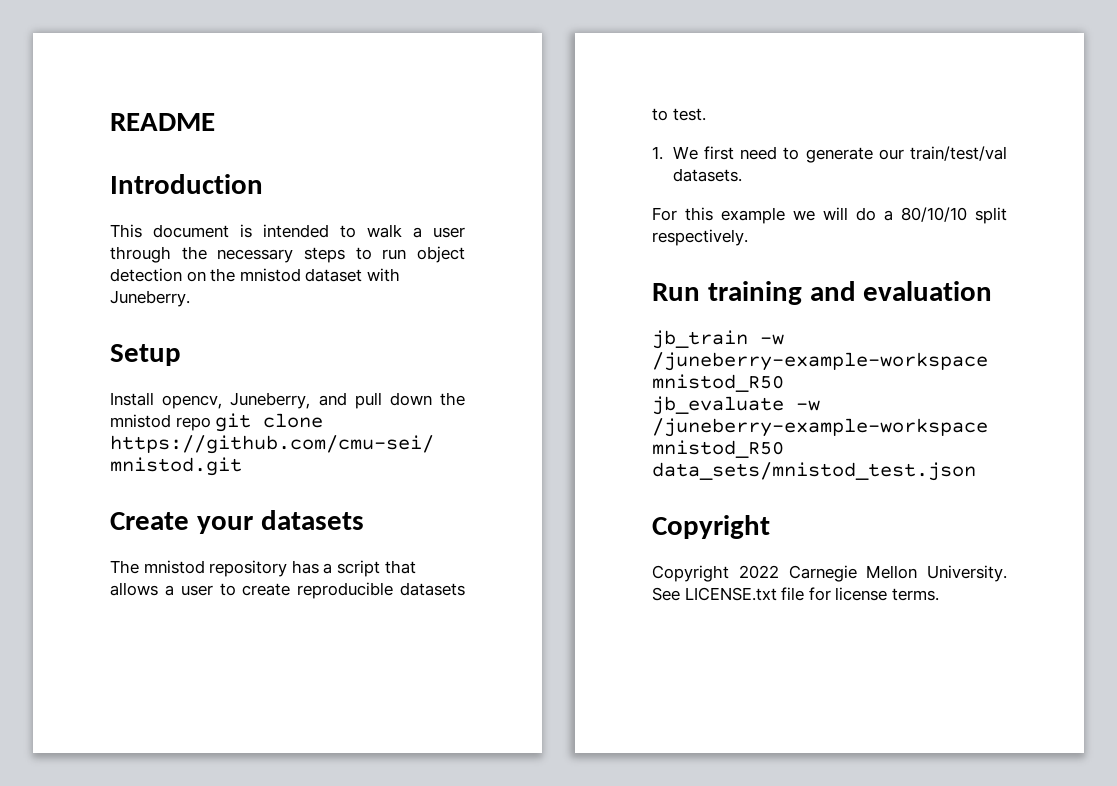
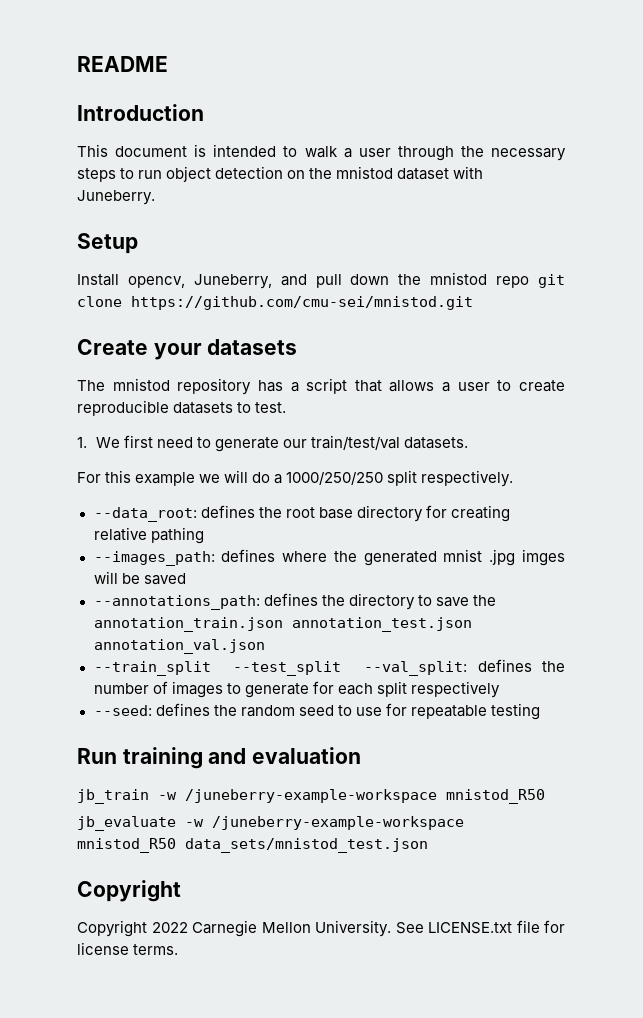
- For this example we will do a 80/10/10 split respectively.
+ For this example we will do a 1000/250/250 split respectively.
+ --data_root: defines the root base directory for creating relative pathing
+ --images_path: defines where the generated mnist .jpg imges will be saved
+ --annotations_path: defines the directory to save the annotation_train.json annotation_test.json annotation_val.json
+ --train_split --test_split --val_split: defines the number of images to generate for each split respectively
+ --seed: defines the random seed to use for repeatable testing

